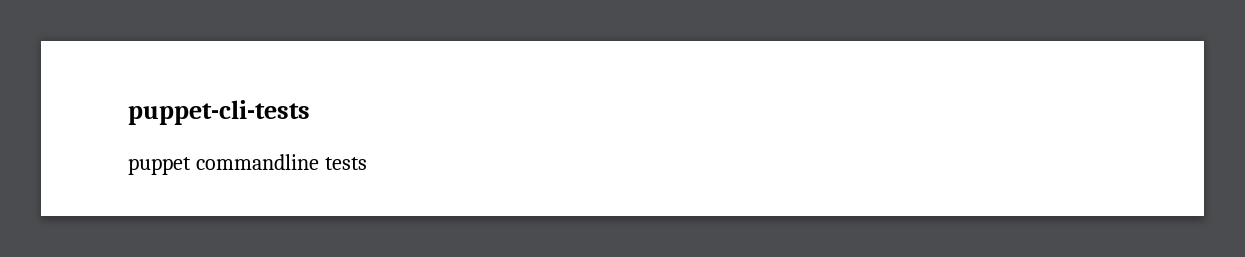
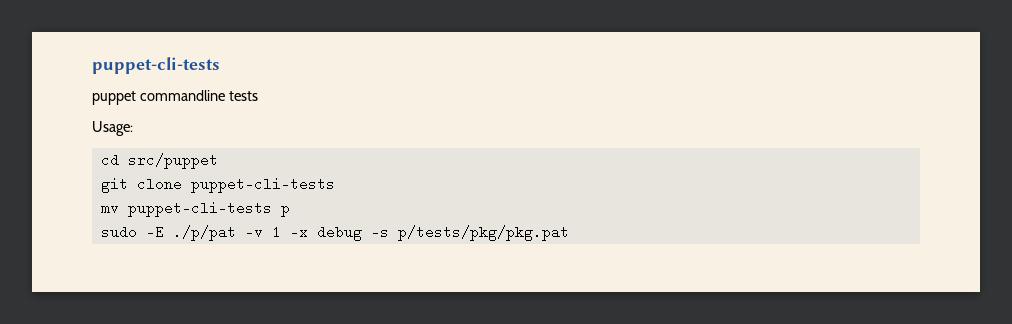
+ Usage:
+ cd src/puppet
+ git clone puppet-cli-tests
+ mv puppet-cli-tests p
+ sudo -E ./p/pat -v 1 -x debug -s p/tests/pkg/pkg.pat

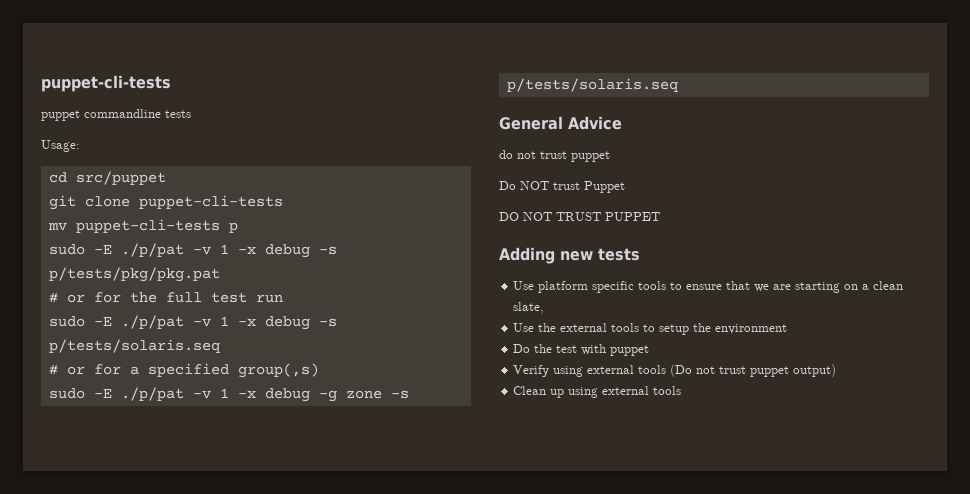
+ # or for the full test run
+ sudo -E ./p/pat -v 1 -x debug -s p/tests/solaris.seq
+ # or for a specified group(,s)
+ sudo -E ./p/pat -v 1 -x debug -g zone -s p/tests/solaris.seq
+ General Advice
+ do not trust puppet
+ Do NOT trust Puppet
+ DO NOT TRUST PUPPET
+ Adding new tests
+ Use platform specific tools to ensure that we are starting on a clean slate,
+ Use the external tools to setup the environment
+ Do the test with puppet
+ Verify using external tools (Do not trust puppet output)
+ Clean up using external tools

